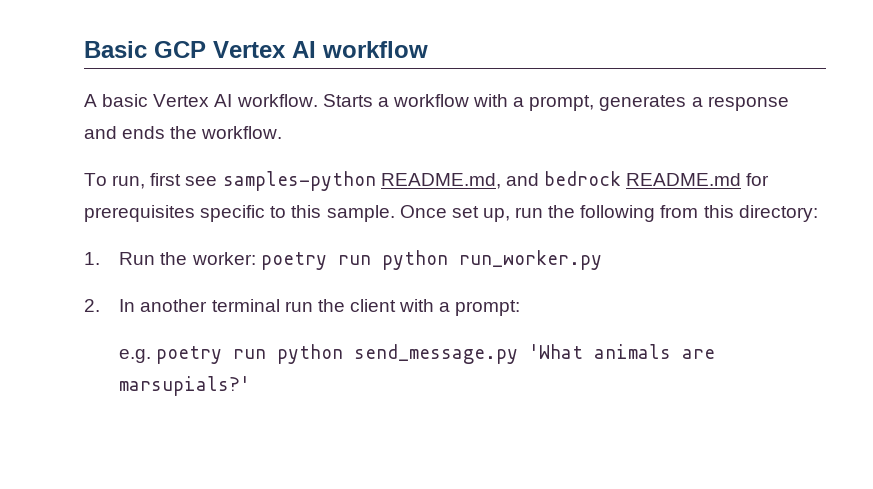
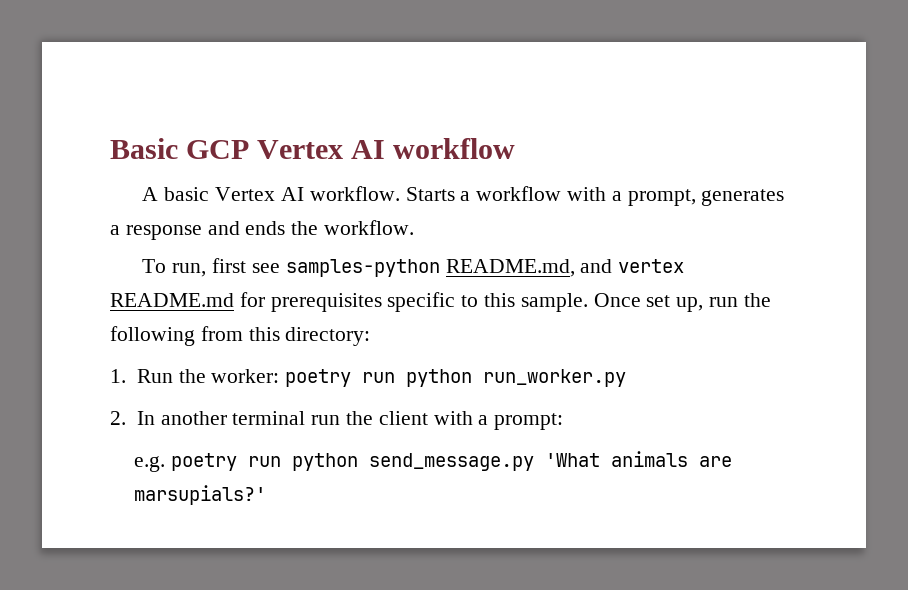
- To run, first see samples-python README.md, and bedrock README.md for prerequisites specific to this sample.
+ To run, first see samples-python README.md, and vertex README.md for prerequisites specific to this sample.

